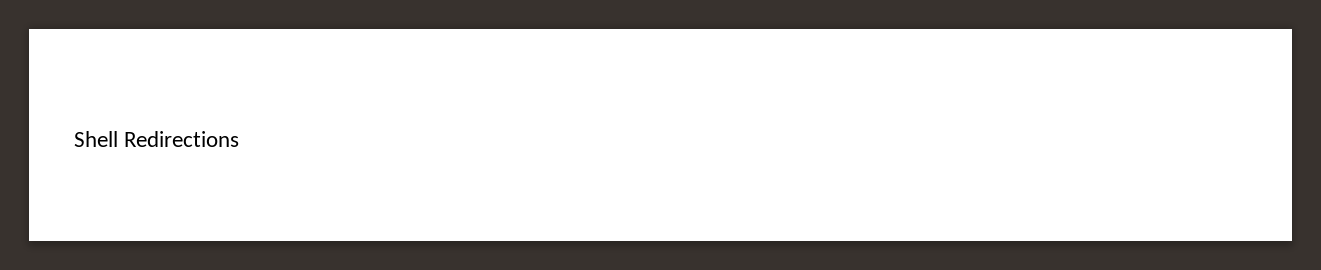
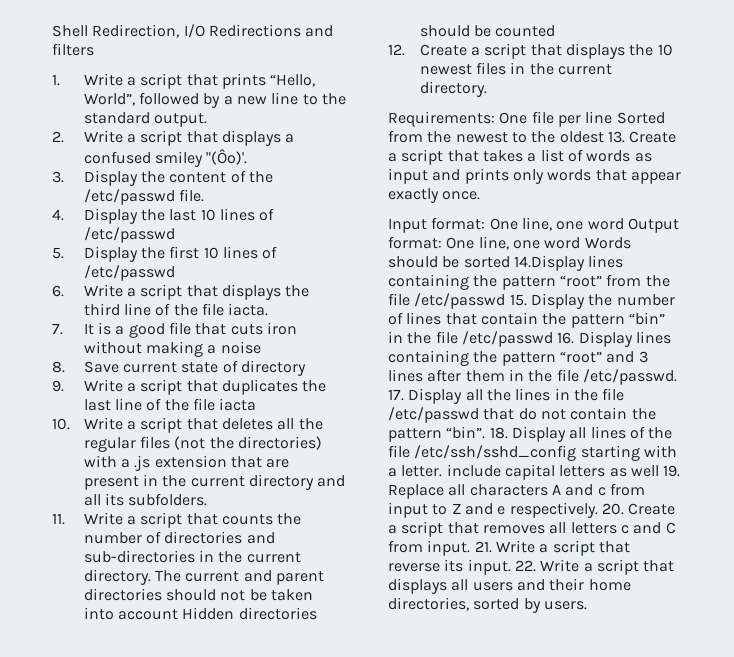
- Shell Redirections
+ Shell Redirection, I/O Redirections and filters
+ 1. Write a script that prints “Hello, World”, followed by a new line to the standard output.
+ 2. Write a script that displays a confused smiley "(Ôo)'.
+ 3. Display the content of the /etc/passwd file.
+ 4. Display the last 10 lines of /etc/passwd
+ 5. Display the first 10 lines of /etc/passwd
+ 6. Write a script that displays the third line of the file iacta.
+ 7. It is a good file that cuts iron without making a noise
+ 8. Save current state of directory
+ 9. Write a script that duplicates the last line of the file iacta
+ 10. Write a script that deletes all the regular files (not the directories) with a .js extension that are present in the current directory and all its subfolders.
+ 11. Write a script that counts the number of directories and sub-directories in the current directory. The current and parent directories should not be taken into account Hidden directories should be counted
+ 12. Create a script that displays the 10 newest files in the current directory.
+ Requirements: One file per line Sorted from the newest to the oldest 13. Create a script that takes a list of words as input and prints only words that appear exactly once.
+ Input format: One line, one word Output format: One line, one word Words should be sorted 14.Display lines containing the pattern “root” from the file /etc/passwd 15. Display the number of lines that contain the pattern “bin” in the file /etc/passwd 16. Display lines containing the pattern “root” and 3 lines after them in the file /etc/passwd. 17. Display all the lines in the file /etc/passwd that do not contain the pattern “bin”. 18. Display all lines of the file /etc/ssh/sshd_config starting with a letter. include capital letters as well 19. Replace all characters A and c from input to Z and e respectively. 20. Create a script that removes all letters c and C from input. 21. Write a script that reverse its input. 22. Write a script that displays all users and their home directories, sorted by users.

